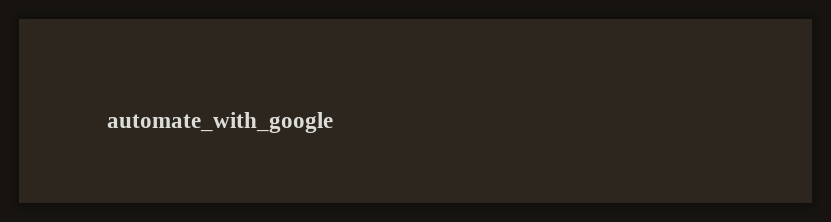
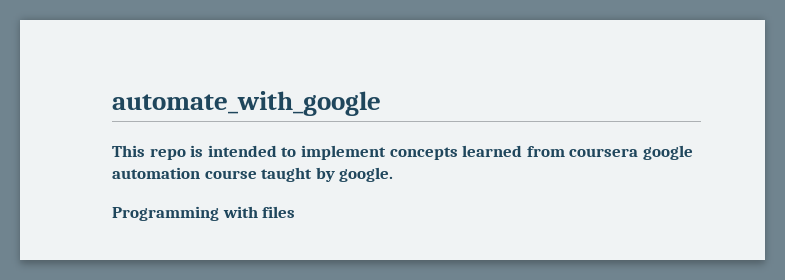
+ This repo is intended to implement concepts learned from coursera google automation course taught by google.
+ Programming with files

